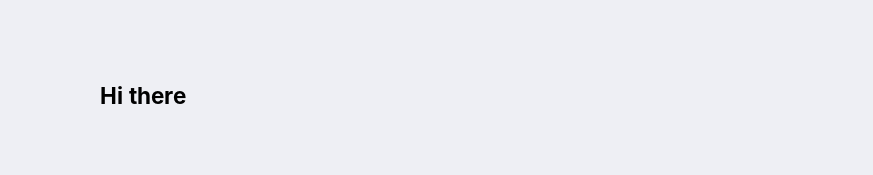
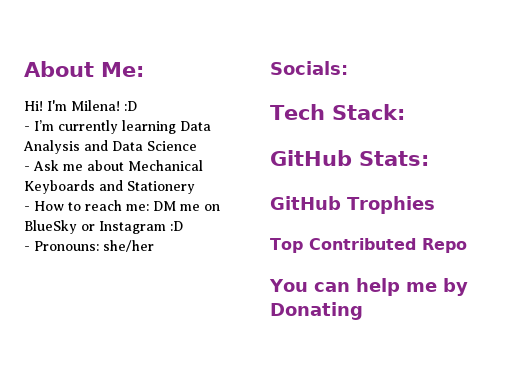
- Hi there
+ About Me:
+ Hi! I'm Milena! :D
+ - I’m currently learning Data Analysis and Data Science
+ - Ask me about Mechanical Keyboards and Stationery
+ - How to reach me: DM me on BlueSky or Instagram :D
+ - Pronouns: she/her
+ Socials:
+ Tech Stack:
+ GitHub Stats:
+ GitHub Trophies
+ Top Contributed Repo
+ You can help me by Donating

